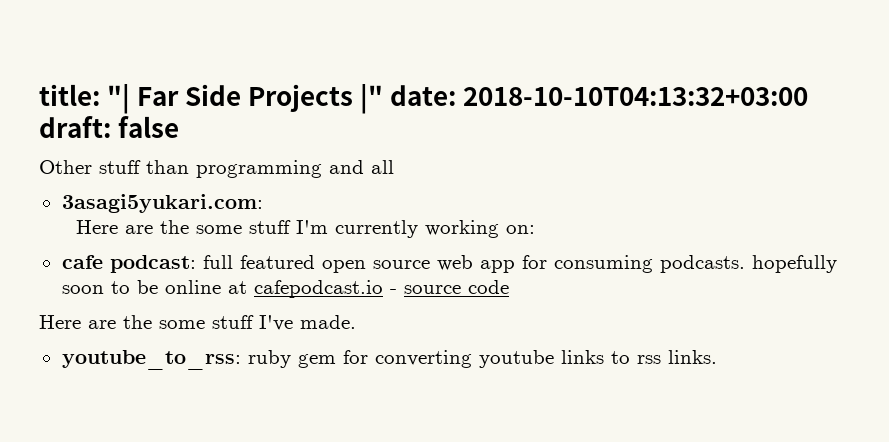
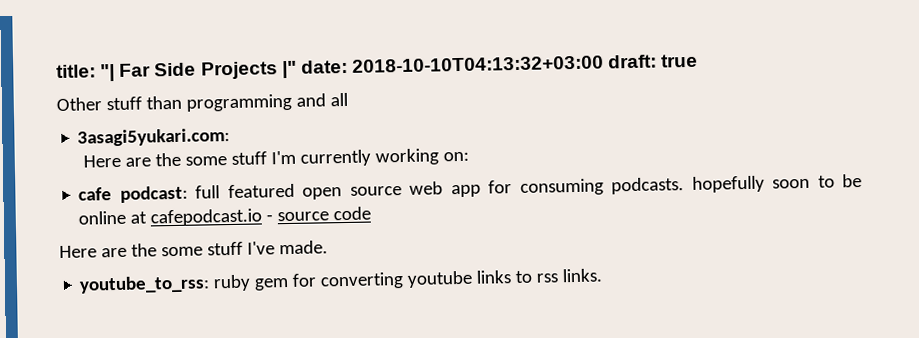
- title: "| Far Side Projects |" date: 2018-10-10T04:13:32+03:00 draft: false
+ title: "| Far Side Projects |" date: 2018-10-10T04:13:32+03:00 draft: true

